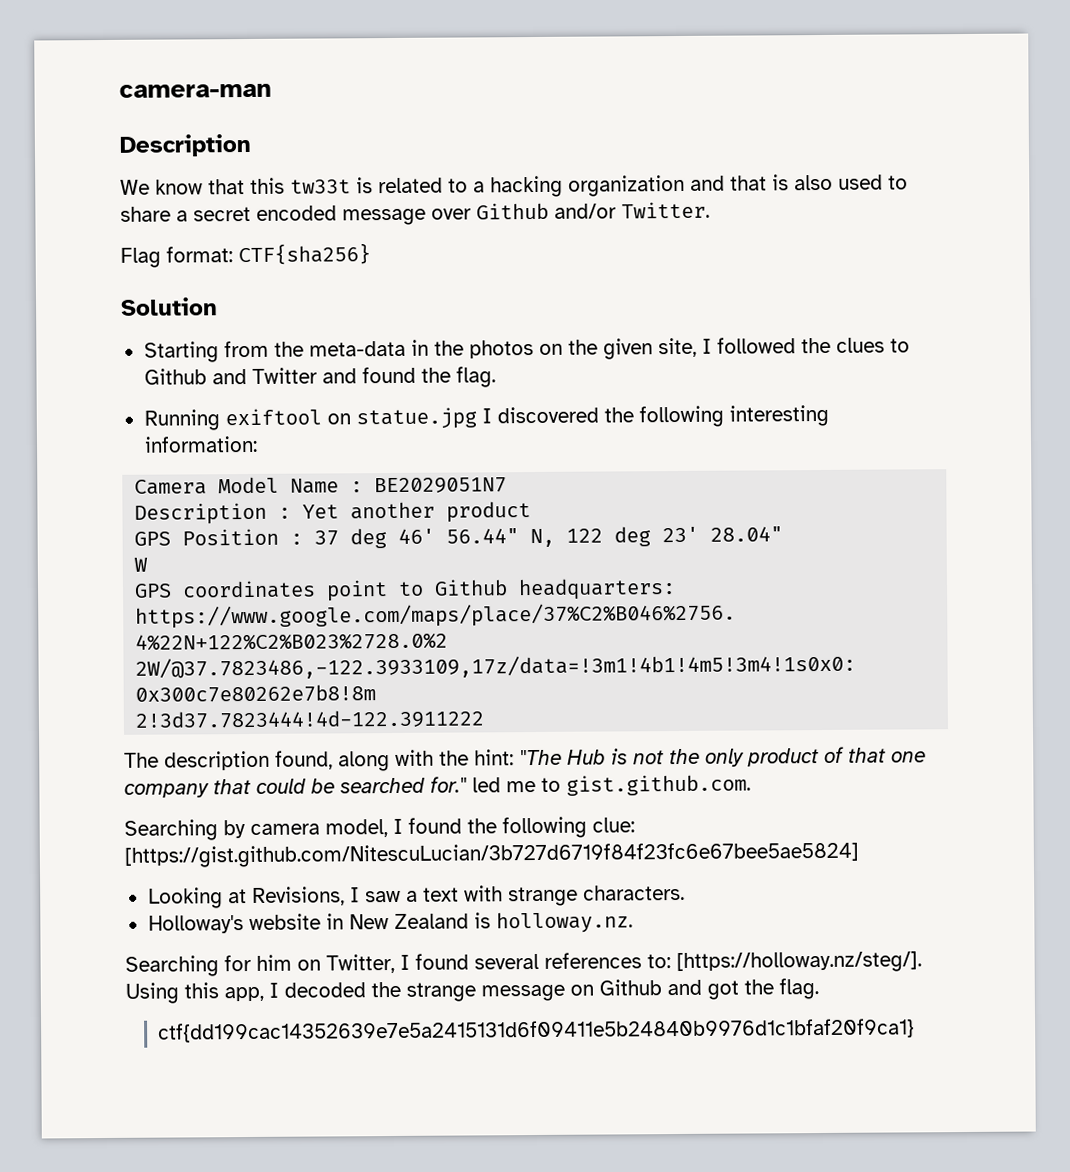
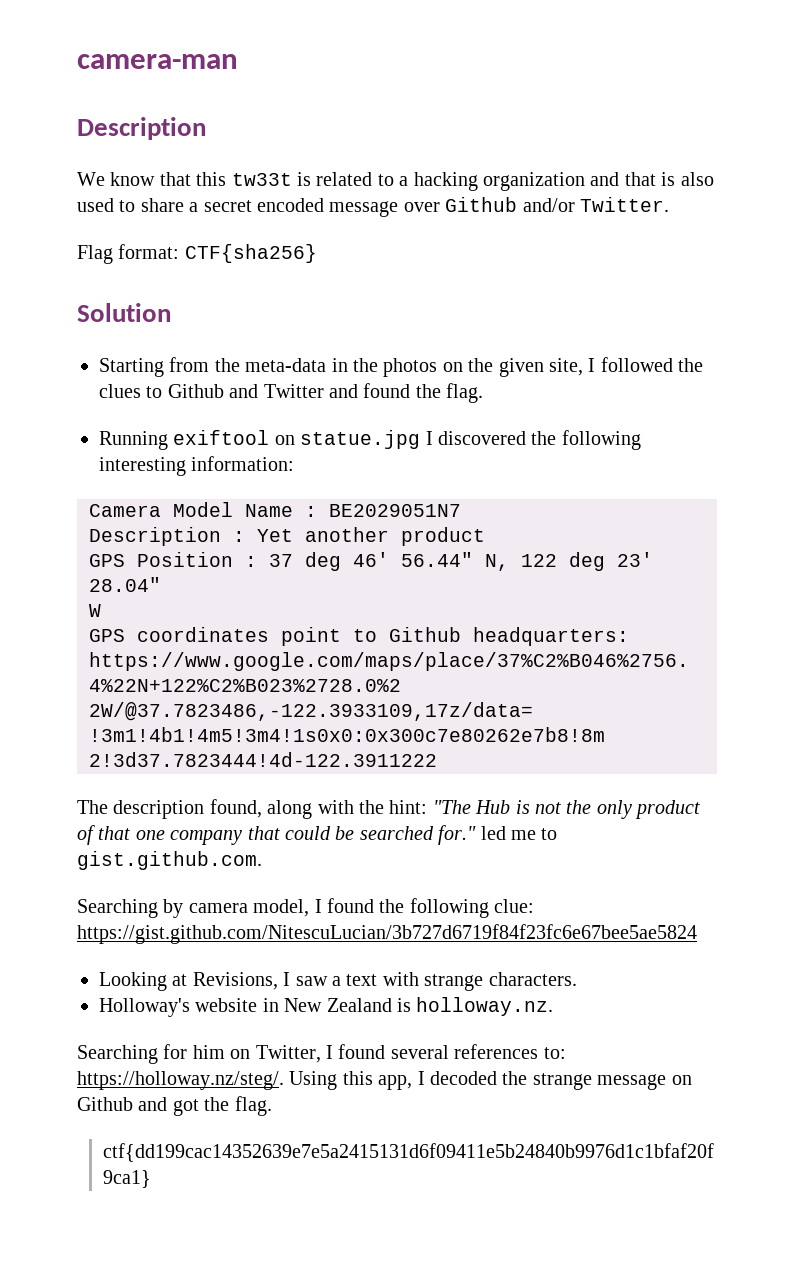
- Searching by camera model, I found the following clue: [https://gist.github.com/NitescuLucian/3b727d6719f84f23fc6e67bee5ae5824]
+ Searching by camera model, I found the following clue: https://gist.github.com/NitescuLucian/3b727d6719f84f23fc6e67bee5ae5824
- Searching for him on Twitter, I found several references to: [https://holloway.nz/steg/]. Using this app, I decoded the strange message on Github and got the flag.
+ Searching for him on Twitter, I found several references to: https://holloway.nz/steg/. Using this app, I decoded the strange message on Github and got the flag.

